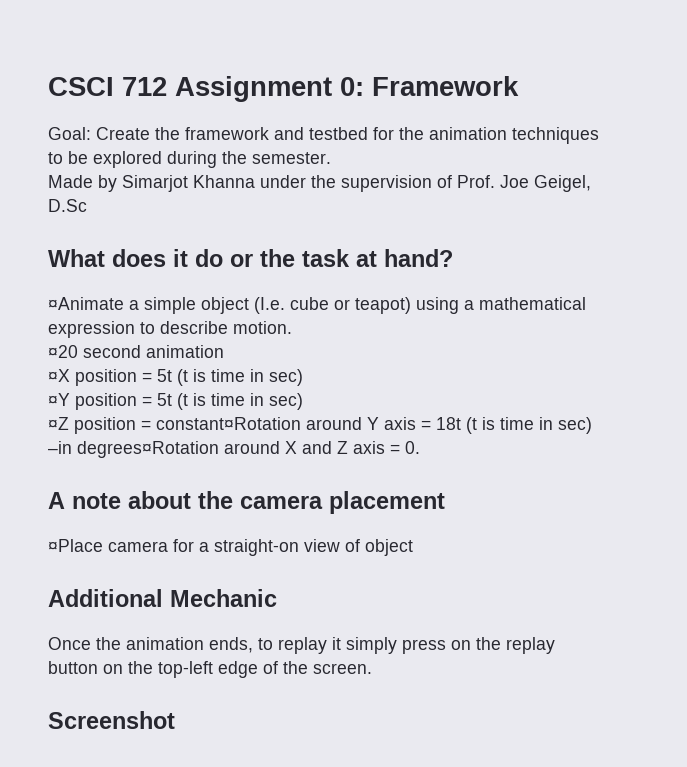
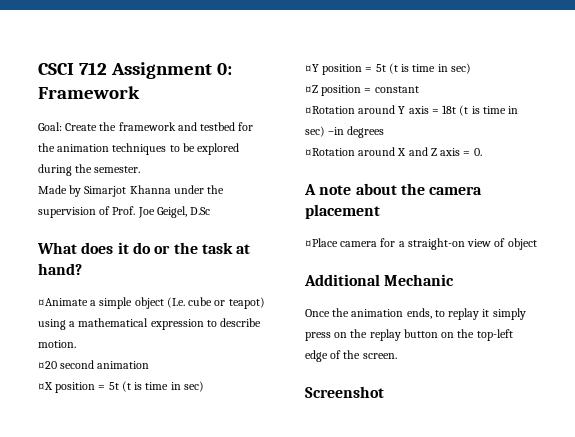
- ¤Z position = constant¤Rotation around Y axis = 18t (t is time in sec) –in degrees¤Rotation around X and Z axis = 0.
+ ¤Z position = constant
+ ¤Rotation around Y axis = 18t (t is time in sec) –in degrees
+ ¤Rotation around X and Z axis = 0.

